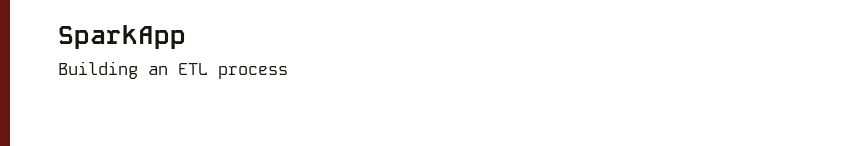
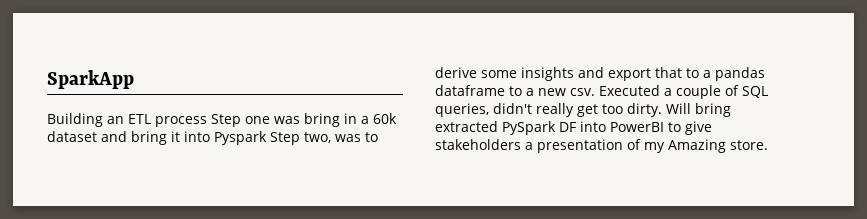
- Building an ETL process
+ Building an ETL process Step one was bring in a 60k dataset and bring it into Pyspark Step two, was to derive some insights and export that to a pandas dataframe to a new csv. Executed a couple of SQL queries, didn't really get too dirty. Will bring extracted PySpark DF into PowerBI to give stakeholders a presentation of my Amazing store.

